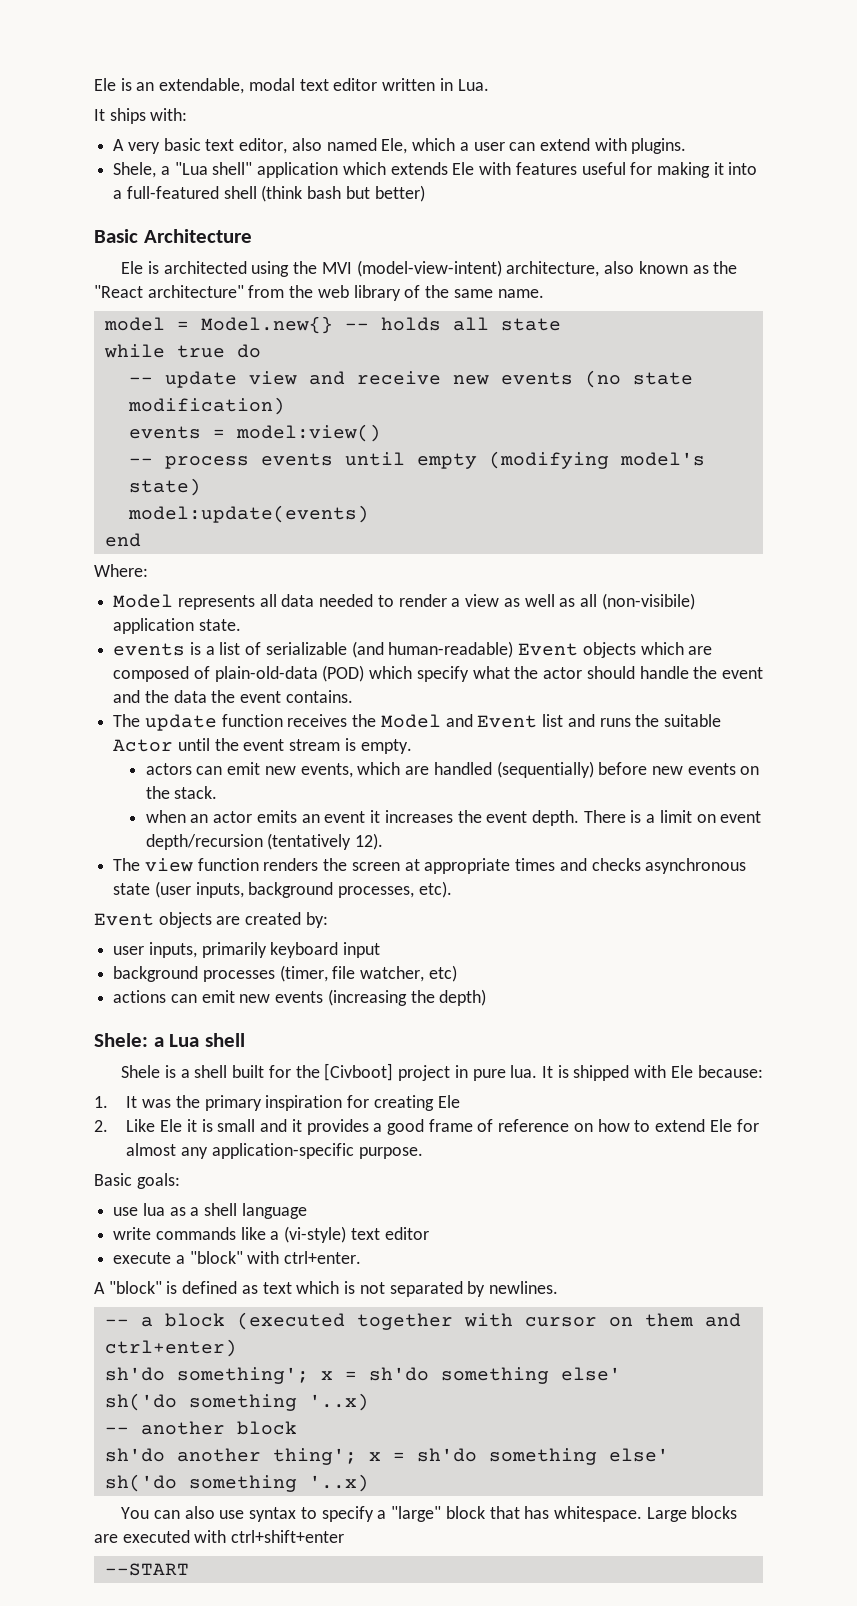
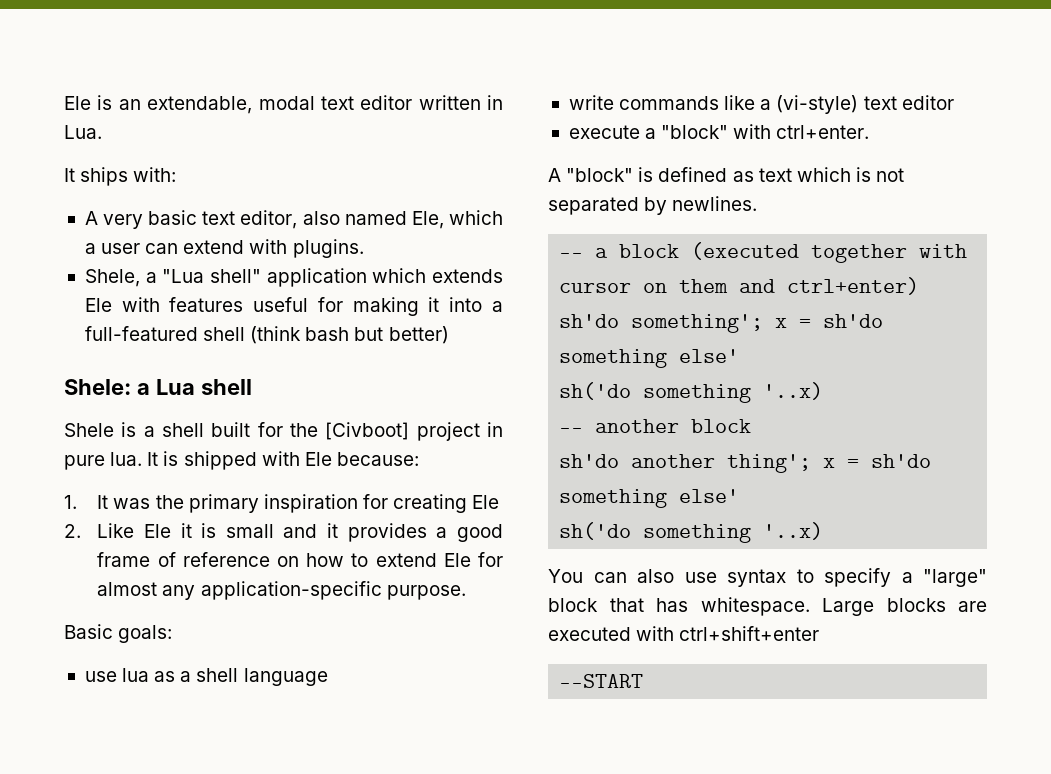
- Basic Architecture
- Ele is architected using the MVI (model-view-intent) architecture, also known as the "React architecture" from the web library of the same name.
- model = Model.new{} -- holds all state
- while true do
- -- update view and receive new events (no state modification)
- events = model:view()
- -- process events until empty (modifying model's state)
- model:update(events)
- end
- Where:
- Model represents all data needed to render a view as well as all (non-visibile) application state.
- events is a list of serializable (and human-readable) Event objects which are composed of plain-old-data (POD) which specify what the actor should handle the event and the data the event contains.
- The update function receives the Model and Event list and runs the suitable Actor until the event stream is empty.
- actors can emit new events, which are handled (sequentially) before new events on the stack.
- when an actor emits an event it increases the event depth. There is a limit on event depth/recursion (tentatively 12).
- The view function renders the screen at appropriate times and checks asynchronous state (user inputs, background processes, etc).
- Event objects are created by:
- user inputs, primarily keyboard input
- background processes (timer, file watcher, etc)
- actions can emit new events (increasing the depth)

